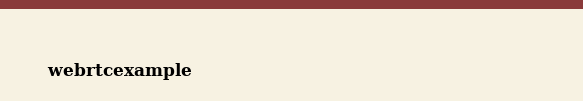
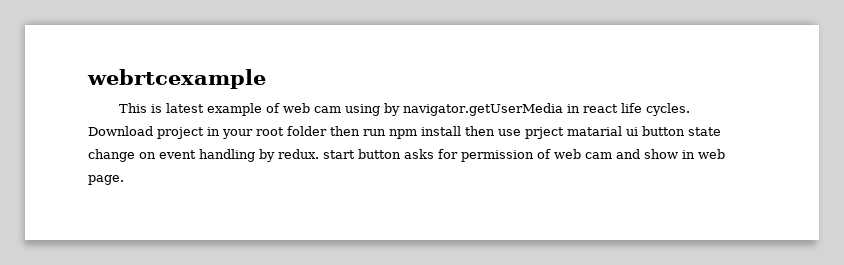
+ This is latest example of web cam using by navigator.getUserMedia in react life cycles. Download project in your root folder then run npm install then use prject matarial ui button state change on event handling by redux. start button asks for permission of web cam and show in web page.

